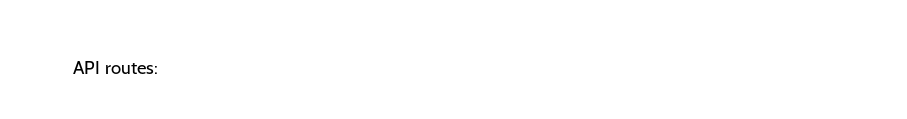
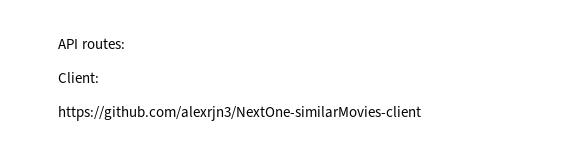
+ Client:
+ https://github.com/alexrjn3/NextOne-similarMovies-client

